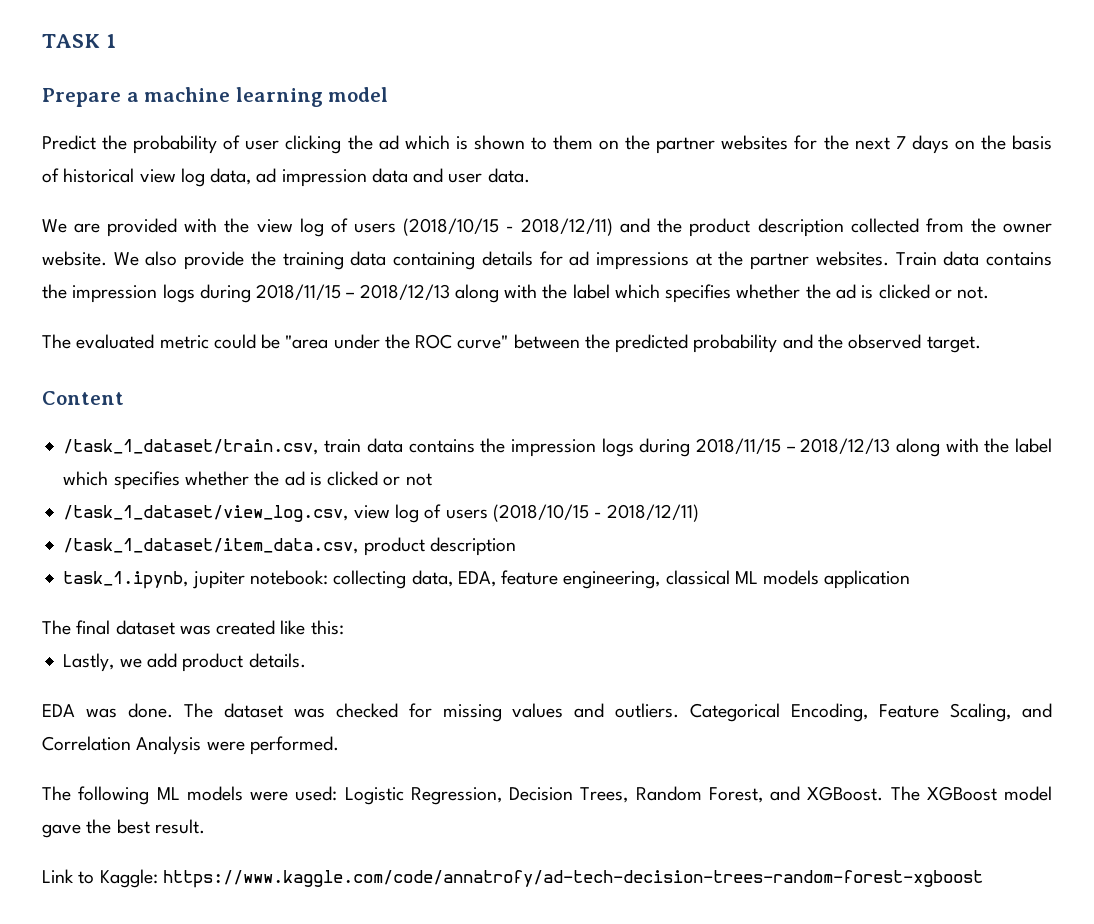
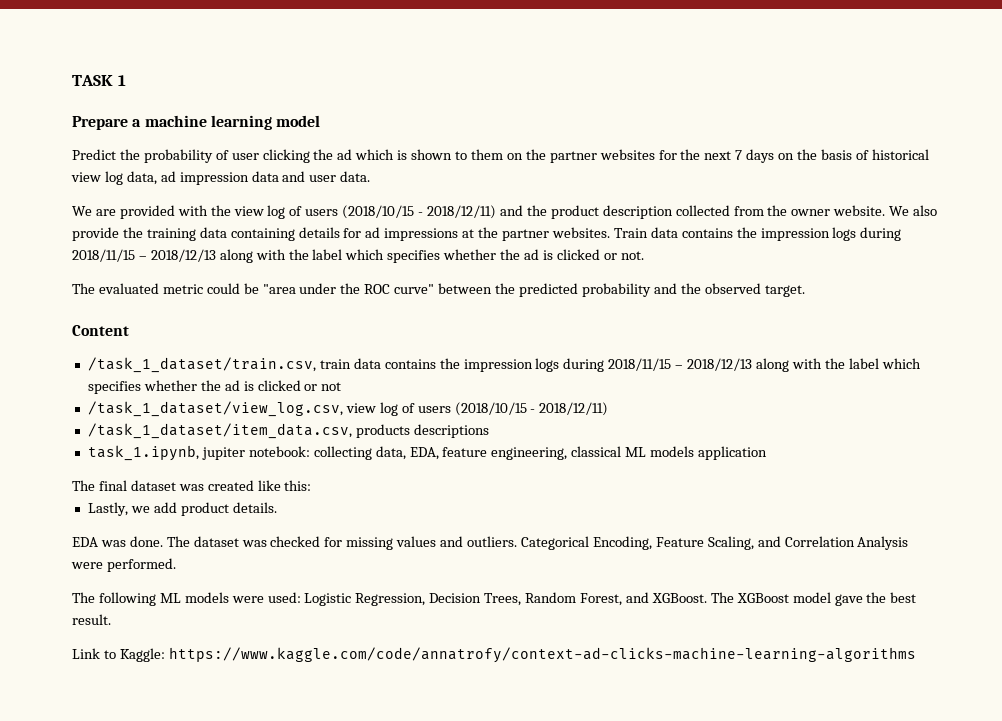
- /task_1_dataset/item_data.csv, product description
+ /task_1_dataset/item_data.csv, products descriptions
- Link to Kaggle: https://www.kaggle.com/code/annatrofy/ad-tech-decision-trees-random-forest-xgboost
+ Link to Kaggle: https://www.kaggle.com/code/annatrofy/context-ad-clicks-machine-learning-algorithms

